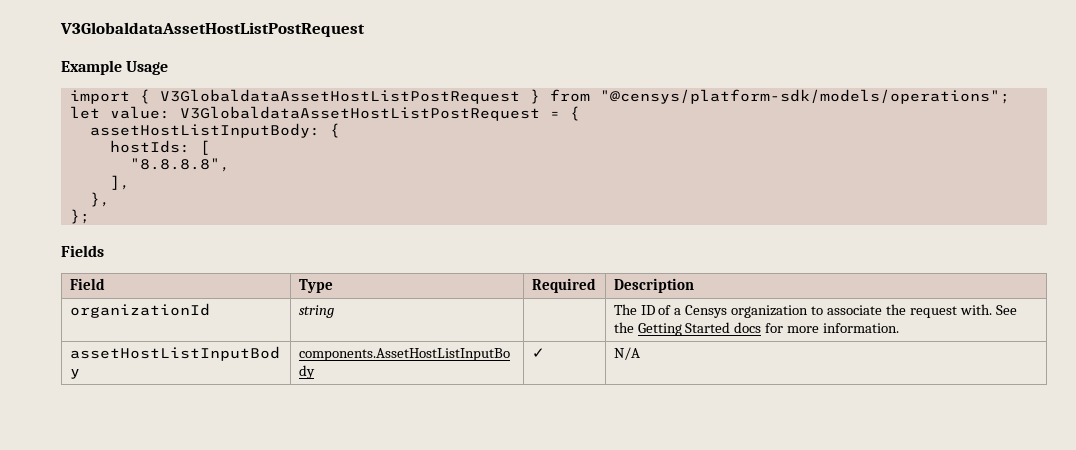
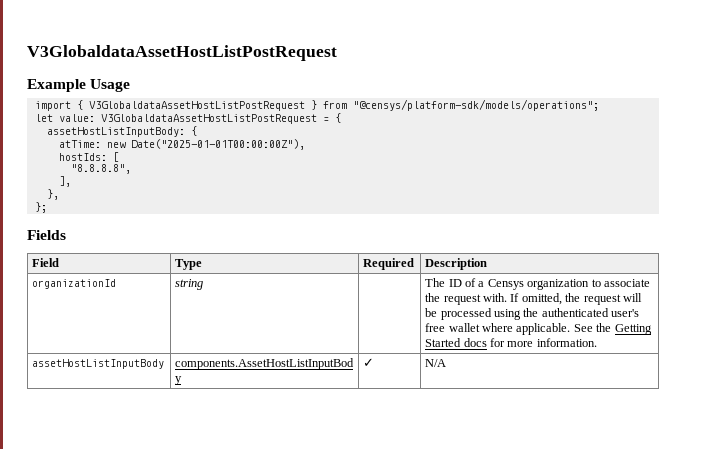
+ atTime: new Date("2025-01-01T00:00:00Z"),
- organizationId | string | | The ID of a Censys organization to associate the request with. See the Getting Started docs for more information.
+ organizationId | string | | The ID of a Censys organization to associate the request with. If omitted, the request will be processed using the authenticated user's free wallet where applicable. See the Getting Started docs for more information.

